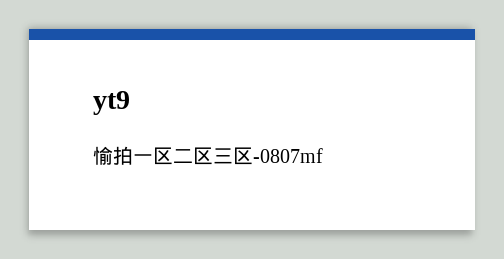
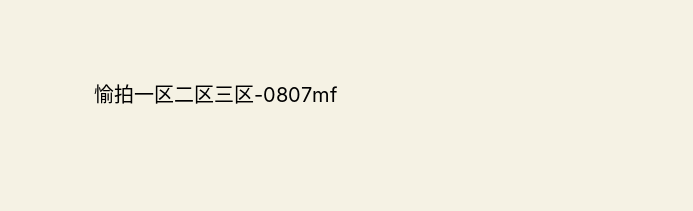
- yt9

